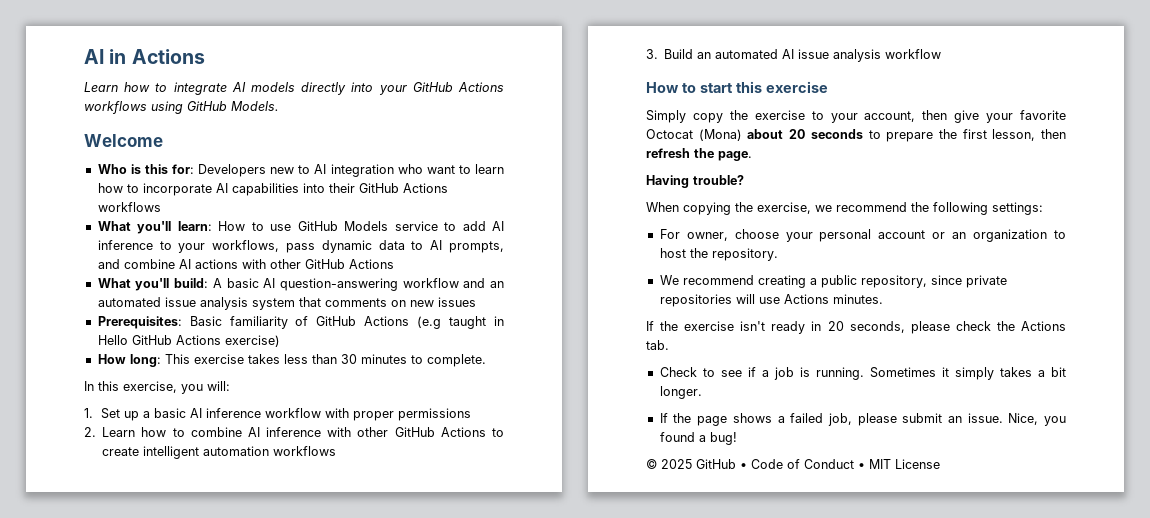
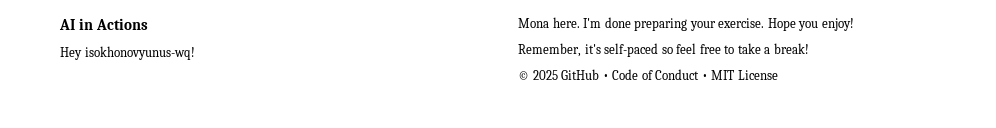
- Learn how to integrate AI models directly into your GitHub Actions workflows using GitHub Models.
- Welcome
- Who is this for: Developers new to AI integration who want to learn how to incorporate AI capabilities into their GitHub Actions workflows
- What you'll learn: How to use GitHub Models service to add AI inference to your workflows, pass dynamic data to AI prompts, and combine AI actions with other GitHub Actions
- What you'll build: A basic AI question-answering workflow and an automated issue analysis system that comments on new issues
- Prerequisites: Basic familiarity of GitHub Actions (e.g taught in Hello GitHub Actions exercise)
- How long: This exercise takes less than 30 minutes to complete.
- In this exercise, you will:
- 1. Set up a basic AI inference workflow with proper permissions
- 2. Learn how to combine AI inference with other GitHub Actions to create intelligent automation workflows
- 3. Build an automated AI issue analysis workflow
- How to start this exercise
- Simply copy the exercise to your account, then give your favorite Octocat (Mona) about 20 seconds to prepare the first lesson, then refresh the page.
- Having trouble?
- When copying the exercise, we recommend the following settings:
- For owner, choose your personal account or an organization to host the repository.
- We recommend creating a public repository, since private repositories will use Actions minutes.
- If the exercise isn't ready in 20 seconds, please check the Actions tab.
- Check to see if a job is running. Sometimes it simply takes a bit longer.
- If the page shows a failed job, please submit an issue. Nice, you found a bug!
+ Hey isokhonovyunus-wq!
+ Mona here. I'm done preparing your exercise. Hope you enjoy!
+ Remember, it's self-paced so feel free to take a break!

